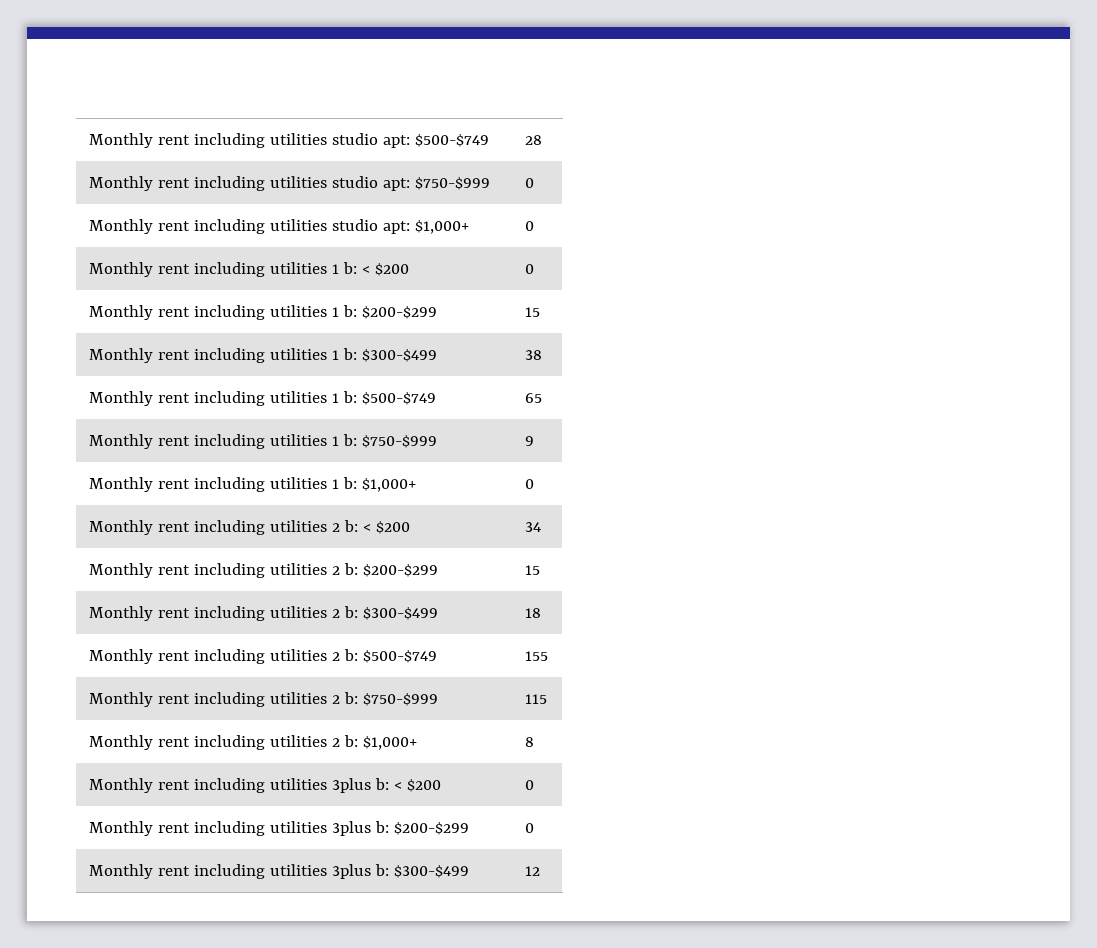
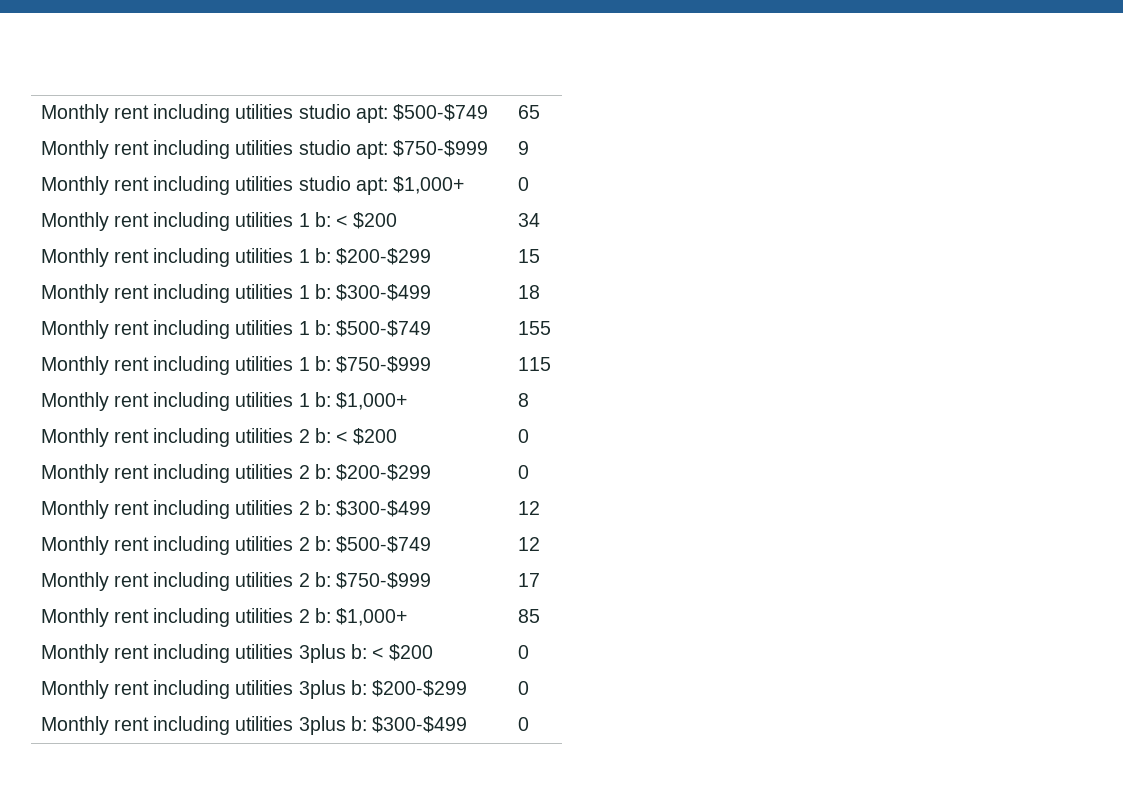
- Monthly rent including utilities studio apt: $500-$749 | 28
+ Monthly rent including utilities studio apt: $500-$749 | 65
- Monthly rent including utilities studio apt: $750-$999 | 0
+ Monthly rent including utilities studio apt: $750-$999 | 9
- Monthly rent including utilities 1 b: < $200 | 0
+ Monthly rent including utilities 1 b: < $200 | 34
- Monthly rent including utilities 1 b: $300-$499 | 38
+ Monthly rent including utilities 1 b: $300-$499 | 18
- Monthly rent including utilities 1 b: $500-$749 | 65
+ Monthly rent including utilities 1 b: $500-$749 | 155
- Monthly rent including utilities 1 b: $750-$999 | 9
+ Monthly rent including utilities 1 b: $750-$999 | 115
- Monthly rent including utilities 1 b: $1,000+ | 0
+ Monthly rent including utilities 1 b: $1,000+ | 8
- Monthly rent including utilities 2 b: < $200 | 34
+ Monthly rent including utilities 2 b: < $200 | 0
- Monthly rent including utilities 2 b: $200-$299 | 15
+ Monthly rent including utilities 2 b: $200-$299 | 0
- Monthly rent including utilities 2 b: $300-$499 | 18
+ Monthly rent including utilities 2 b: $300-$499 | 12
- Monthly rent including utilities 2 b: $500-$749 | 155
+ Monthly rent including utilities 2 b: $500-$749 | 12
- Monthly rent including utilities 2 b: $750-$999 | 115
+ Monthly rent including utilities 2 b: $750-$999 | 17
- Monthly rent including utilities 2 b: $1,000+ | 8
+ Monthly rent including utilities 2 b: $1,000+ | 85
- Monthly rent including utilities 3plus b: $300-$499 | 12
+ Monthly rent including utilities 3plus b: $300-$499 | 0

